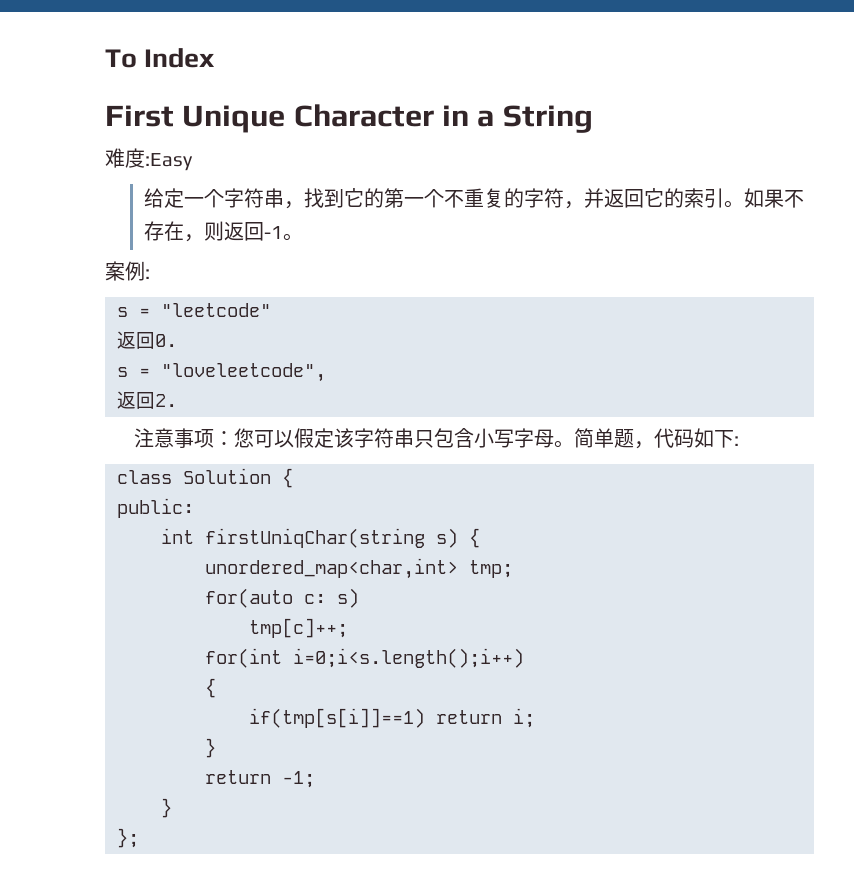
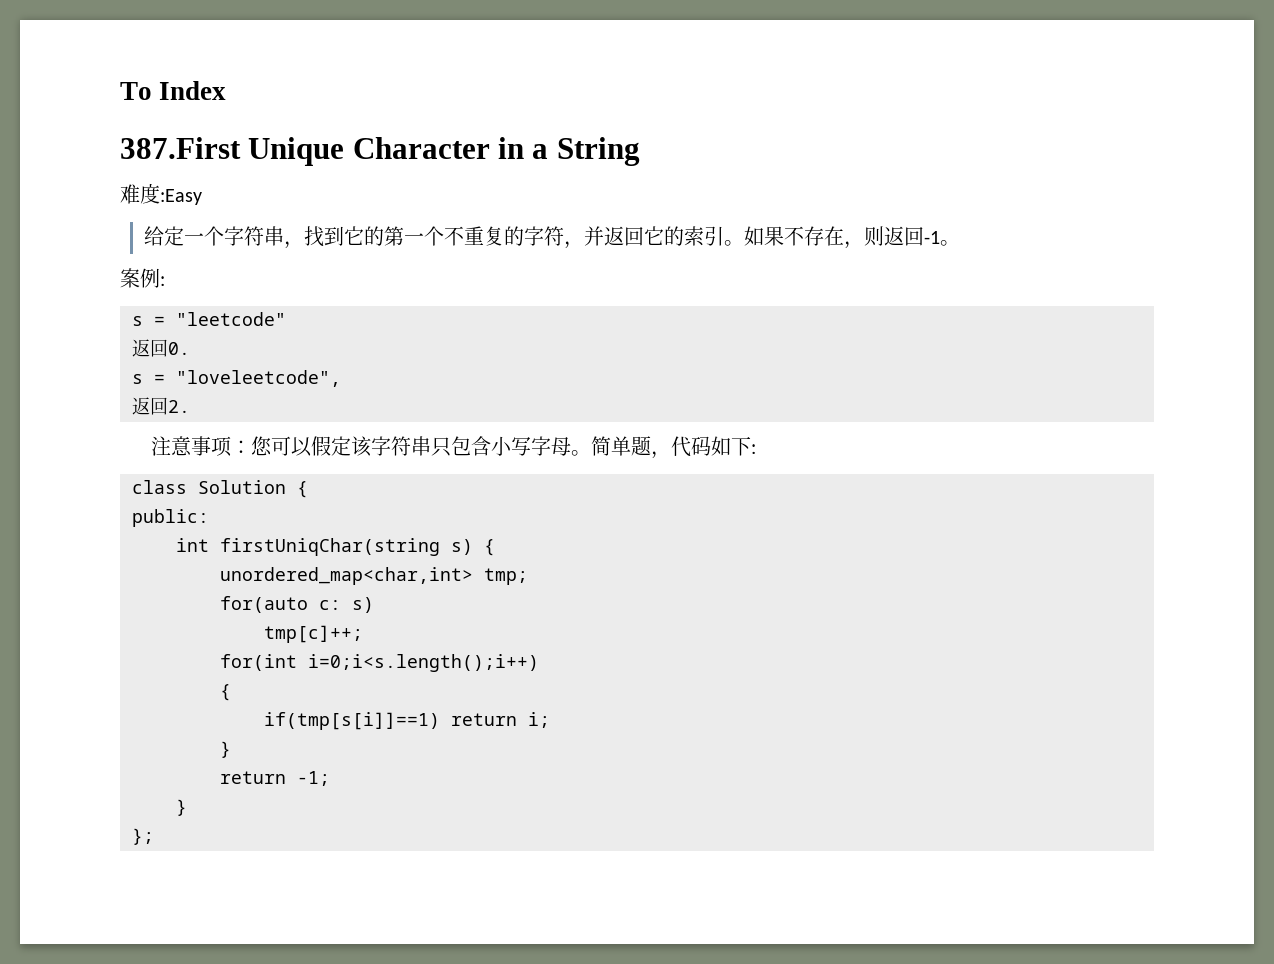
- First Unique Character in a String
+ 387.First Unique Character in a String

